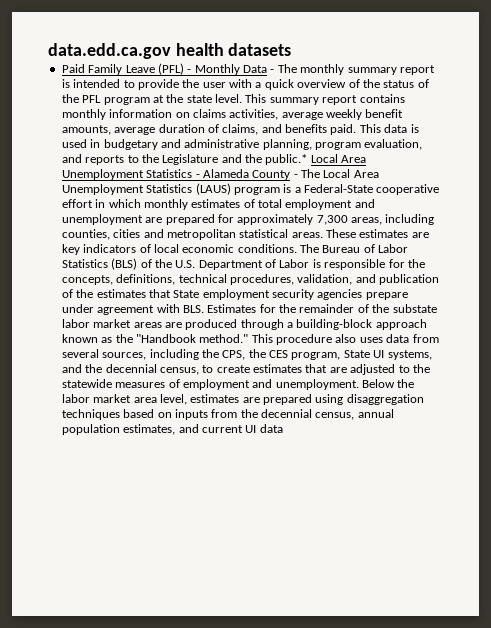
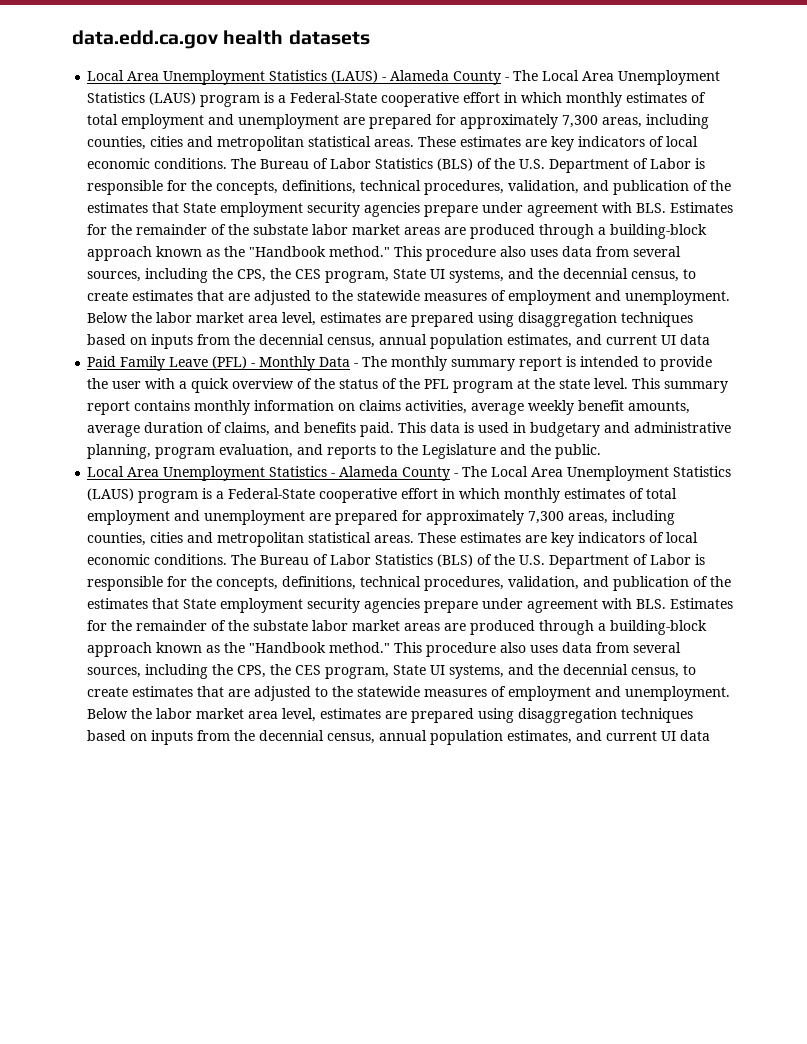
+ Local Area Unemployment Statistics (LAUS) - Alameda County - The Local Area Unemployment Statistics (LAUS) program is a Federal-State cooperative effort in which monthly estimates of total employment and unemployment are prepared for approximately 7,300 areas, including counties, cities and metropolitan statistical areas. These estimates are key indicators of local economic conditions. The Bureau of Labor Statistics (BLS) of the U.S. Department of Labor is responsible for the concepts, definitions, technical procedures, validation, and publication of the estimates that State employment security agencies prepare under agreement with BLS. Estimates for the remainder of the substate labor market areas are produced through a building-block approach known as the "Handbook method." This procedure also uses data from several sources, including the CPS, the CES program, State UI systems, and the decennial census, to create estimates that are adjusted to the statewide measures of employment and unemployment. Below the labor market area level, estimates are prepared using disaggregation techniques based on inputs from the decennial census, annual population estimates, and current UI data
- This data is used in budgetary and administrative planning, program evaluation, and reports to the Legislature and the public.* Local Area Unemployment Statistics - Alameda County - The Local Area Unemployment Statistics (LAUS) program is a Federal-State cooperative effort in which monthly estimates of total employment and unemployment are prepared for approximately 7,300 areas, including counties, cities and metropolitan statistical areas.
+ This data is used in budgetary and administrative planning, program evaluation, and reports to the Legislature and the public.
+ Local Area Unemployment Statistics - Alameda County - The Local Area Unemployment Statistics (LAUS) program is a Federal-State cooperative effort in which monthly estimates of total employment and unemployment are prepared for approximately 7,300 areas, including counties, cities and metropolitan statistical areas.

